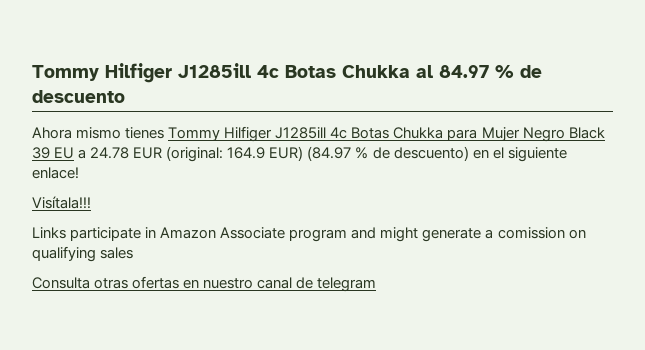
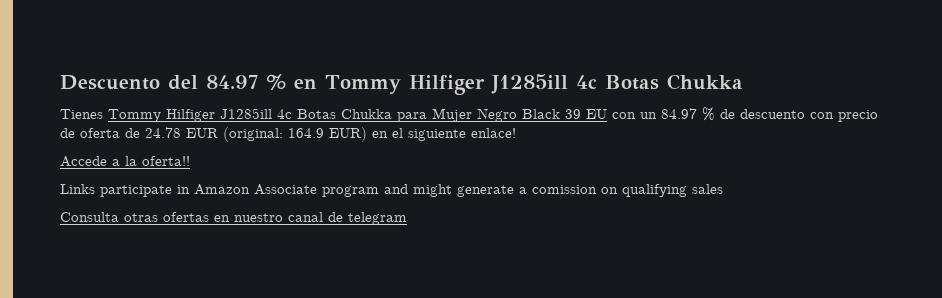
- Tommy Hilfiger J1285ill 4c Botas Chukka al 84.97 % de descuento
- Ahora mismo tienes Tommy Hilfiger J1285ill 4c Botas Chukka para Mujer Negro Black 39 EU a 24.78 EUR (original: 164.9 EUR) (84.97 % de descuento) en el siguiente enlace!
+ Descuento del 84.97 % en Tommy Hilfiger J1285ill 4c Botas Chukka
+ Tienes Tommy Hilfiger J1285ill 4c Botas Chukka para Mujer Negro Black 39 EU con un 84.97 % de descuento con precio de oferta de 24.78 EUR (original: 164.9 EUR) en el siguiente enlace!
- Visítala!!!
+ Accede a la oferta!!

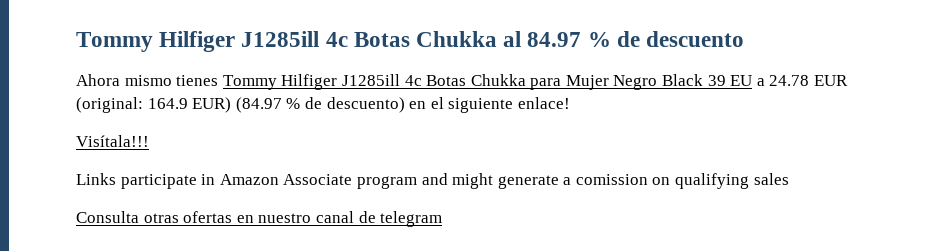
- Descuento del 84.97 % en Tommy Hilfiger J1285ill 4c Botas Chukka
- Tienes Tommy Hilfiger J1285ill 4c Botas Chukka para Mujer Negro Black 39 EU con un 84.97 % de descuento con precio de oferta de 24.78 EUR (original: 164.9 EUR) en el siguiente enlace!
+ Tommy Hilfiger J1285ill 4c Botas Chukka al 84.97 % de descuento
+ Ahora mismo tienes Tommy Hilfiger J1285ill 4c Botas Chukka para Mujer Negro Black 39 EU a 24.78 EUR (original: 164.9 EUR) (84.97 % de descuento) en el siguiente enlace!
- Accede a la oferta!!
+ Visítala!!!

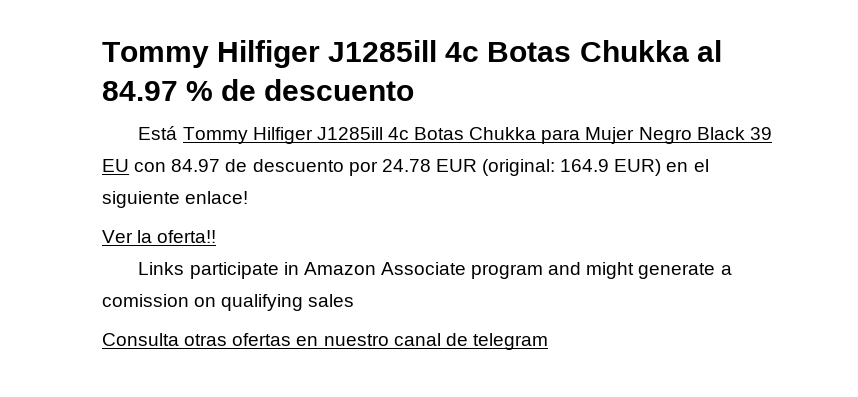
- Ahora mismo tienes Tommy Hilfiger J1285ill 4c Botas Chukka para Mujer Negro Black 39 EU a 24.78 EUR (original: 164.9 EUR) (84.97 % de descuento) en el siguiente enlace!
+ Está Tommy Hilfiger J1285ill 4c Botas Chukka para Mujer Negro Black 39 EU con 84.97 de descuento por 24.78 EUR (original: 164.9 EUR) en el siguiente enlace!
- Visítala!!!
+ Ver la oferta!!

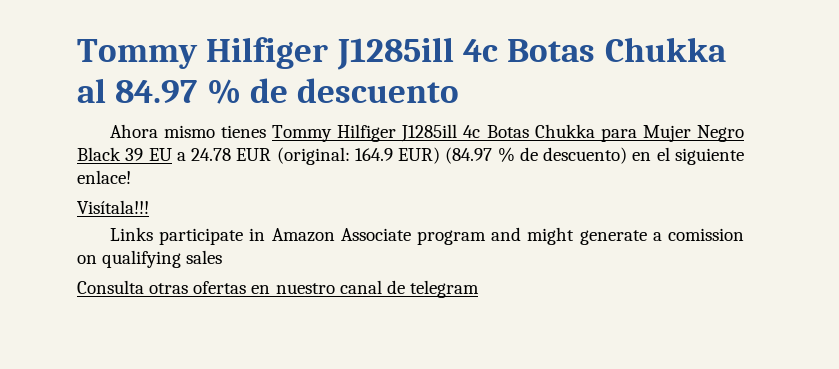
- Está Tommy Hilfiger J1285ill 4c Botas Chukka para Mujer Negro Black 39 EU con 84.97 de descuento por 24.78 EUR (original: 164.9 EUR) en el siguiente enlace!
+ Ahora mismo tienes Tommy Hilfiger J1285ill 4c Botas Chukka para Mujer Negro Black 39 EU a 24.78 EUR (original: 164.9 EUR) (84.97 % de descuento) en el siguiente enlace!
- Ver la oferta!!
+ Visítala!!!

